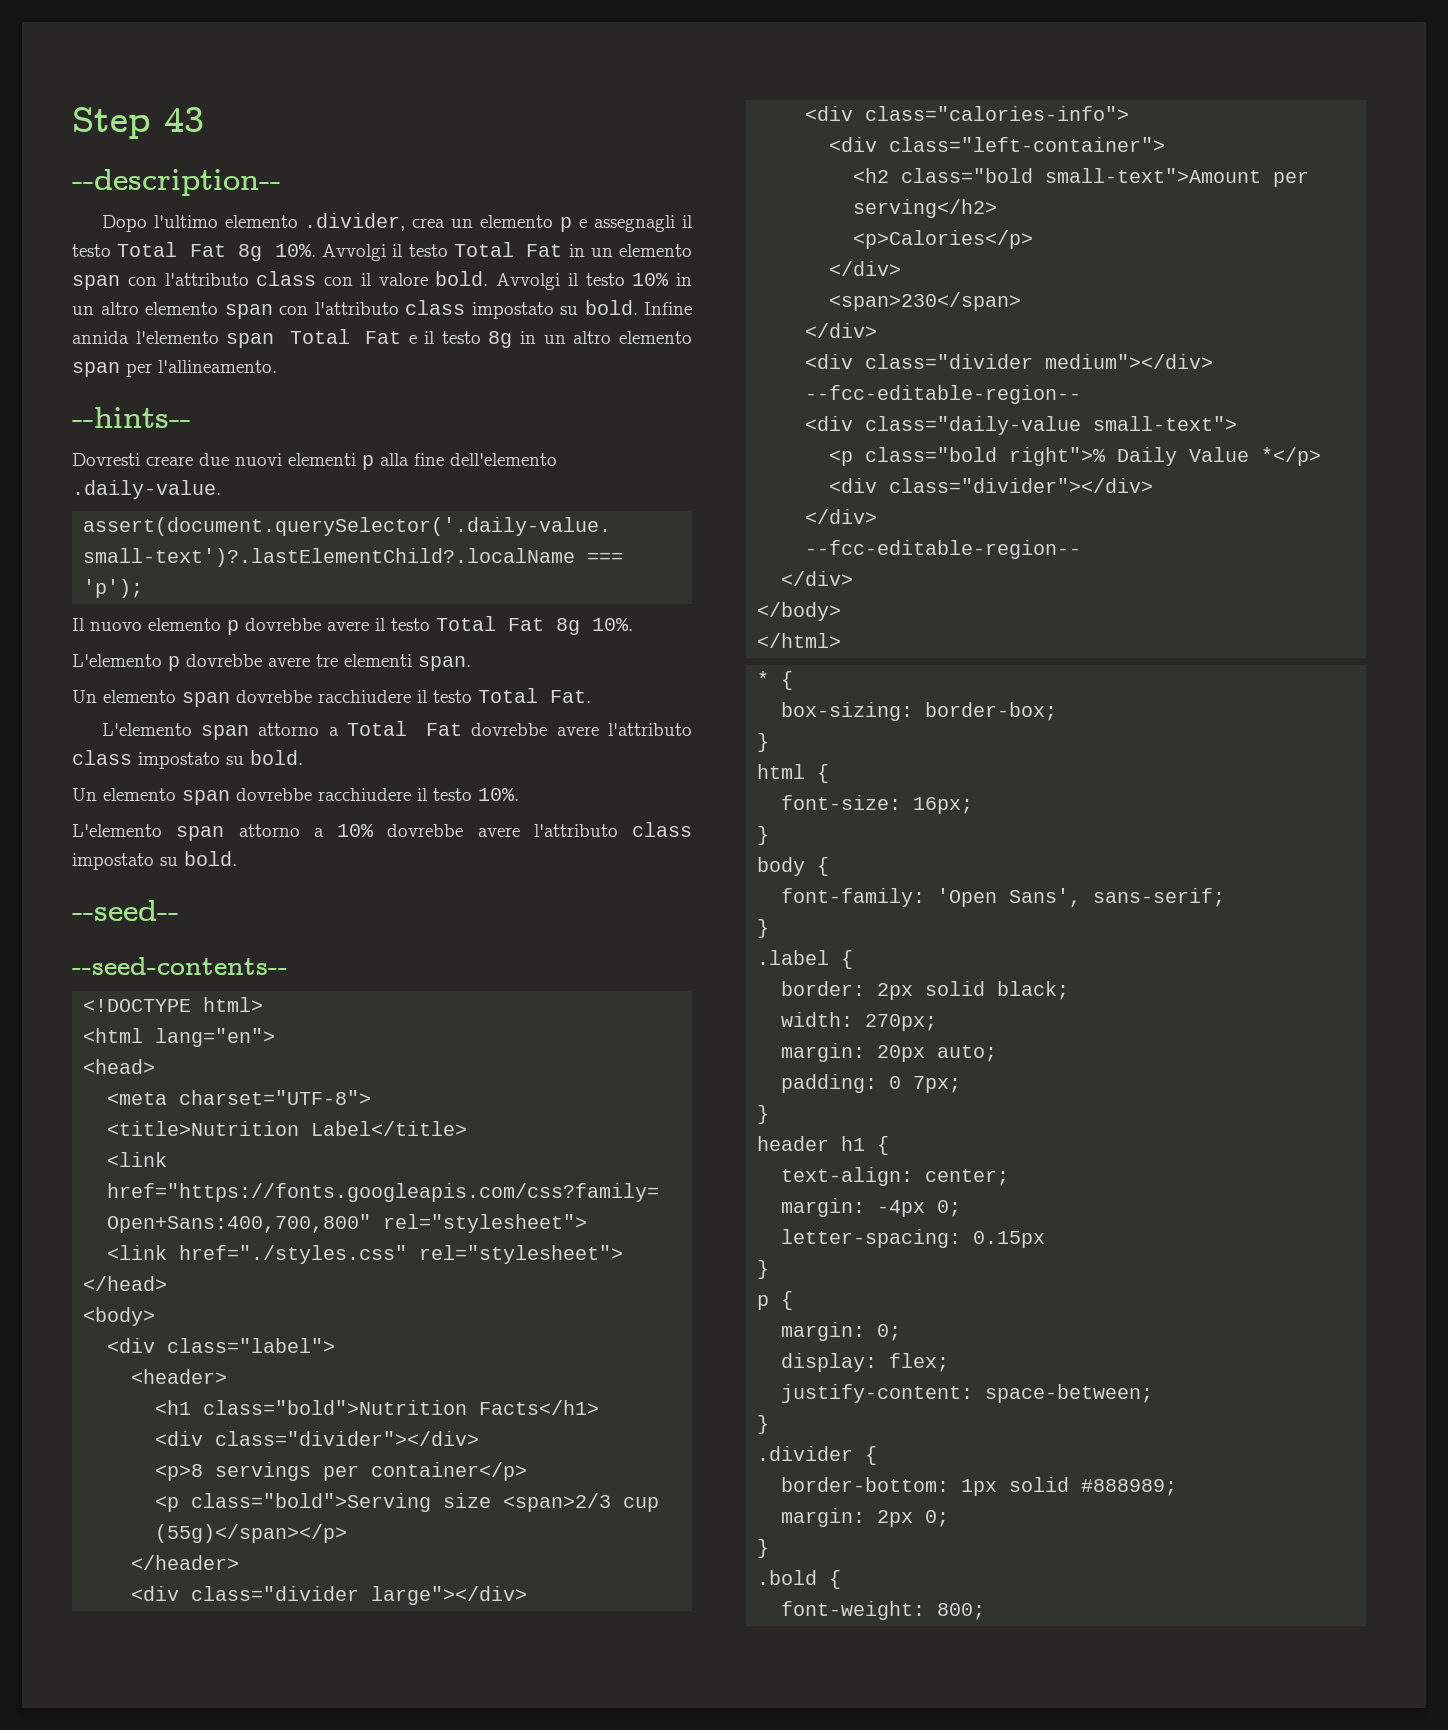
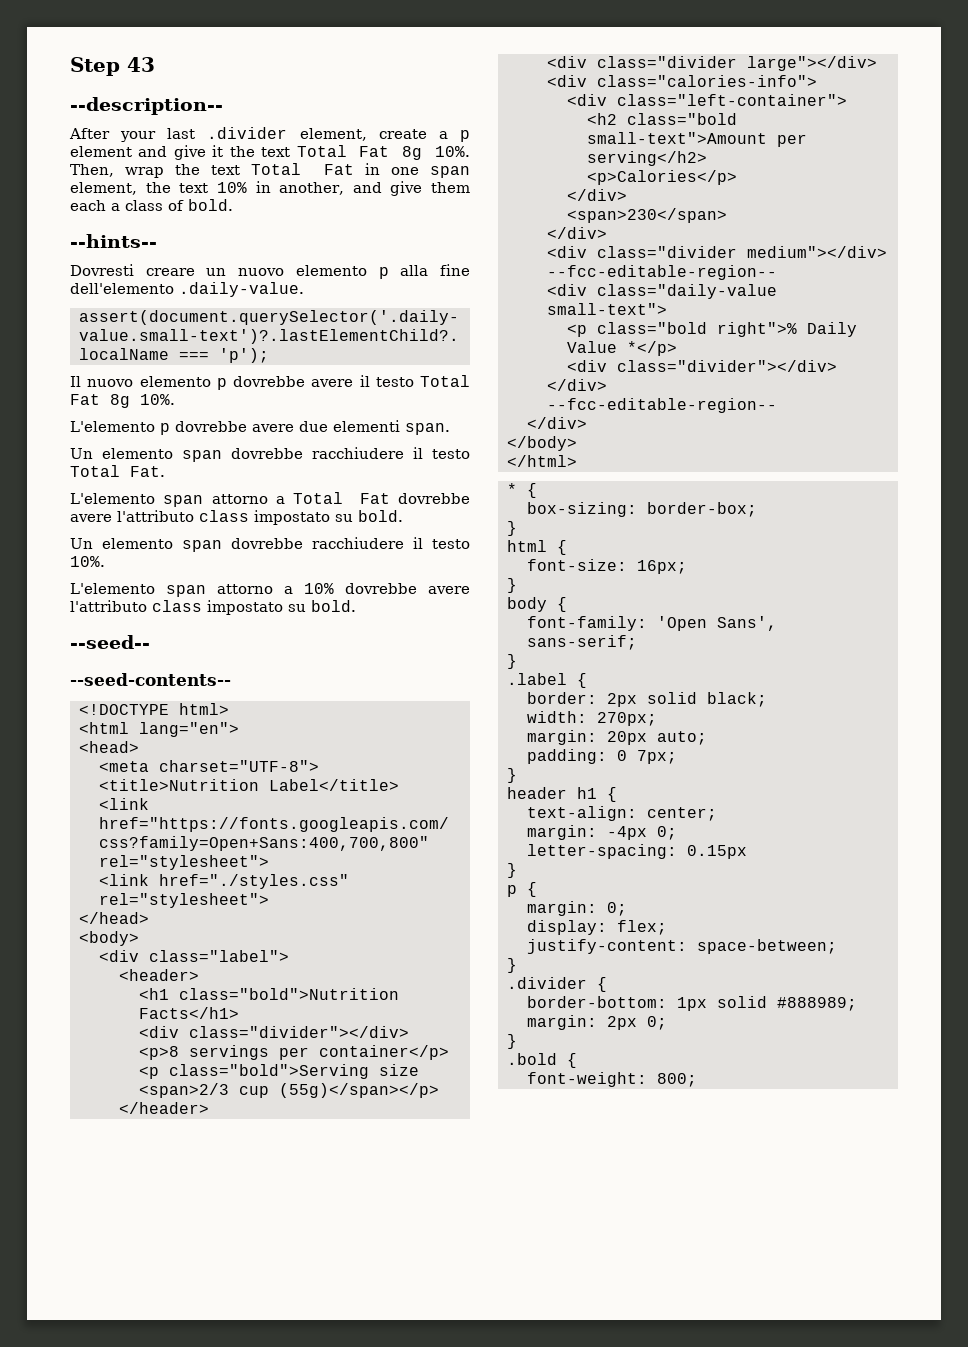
- Dopo l'ultimo elemento .divider, crea un elemento p e assegnagli il testo Total Fat 8g 10%. Avvolgi il testo Total Fat in un elemento span con l'attributo class con il valore bold. Avvolgi il testo 10% in un altro elemento span con l'attributo class impostato su bold. Infine annida l'elemento span Total Fat e il testo 8g in un altro elemento span per l'allineamento.
+ After your last .divider element, create a p element and give it the text Total Fat 8g 10%. Then, wrap the text Total Fat in one span element, the text 10% in another, and give them each a class of bold.
- Dovresti creare due nuovi elementi p alla fine dell'elemento .daily-value.
+ Dovresti creare un nuovo elemento p alla fine dell'elemento .daily-value.
- L'elemento p dovrebbe avere tre elementi span.
+ L'elemento p dovrebbe avere due elementi span.

